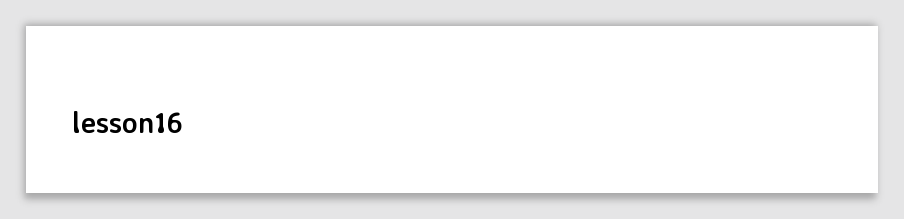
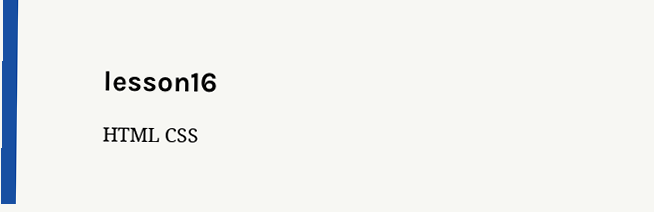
+ HTML CSS

